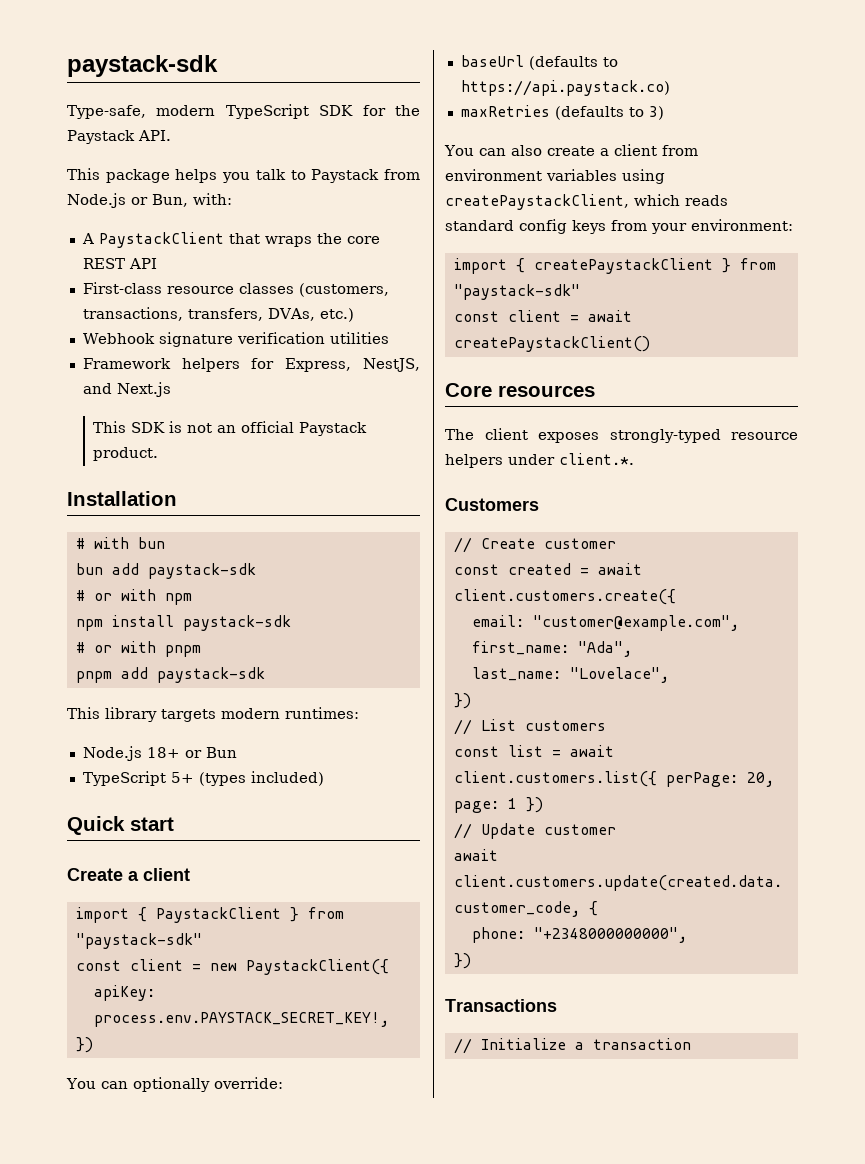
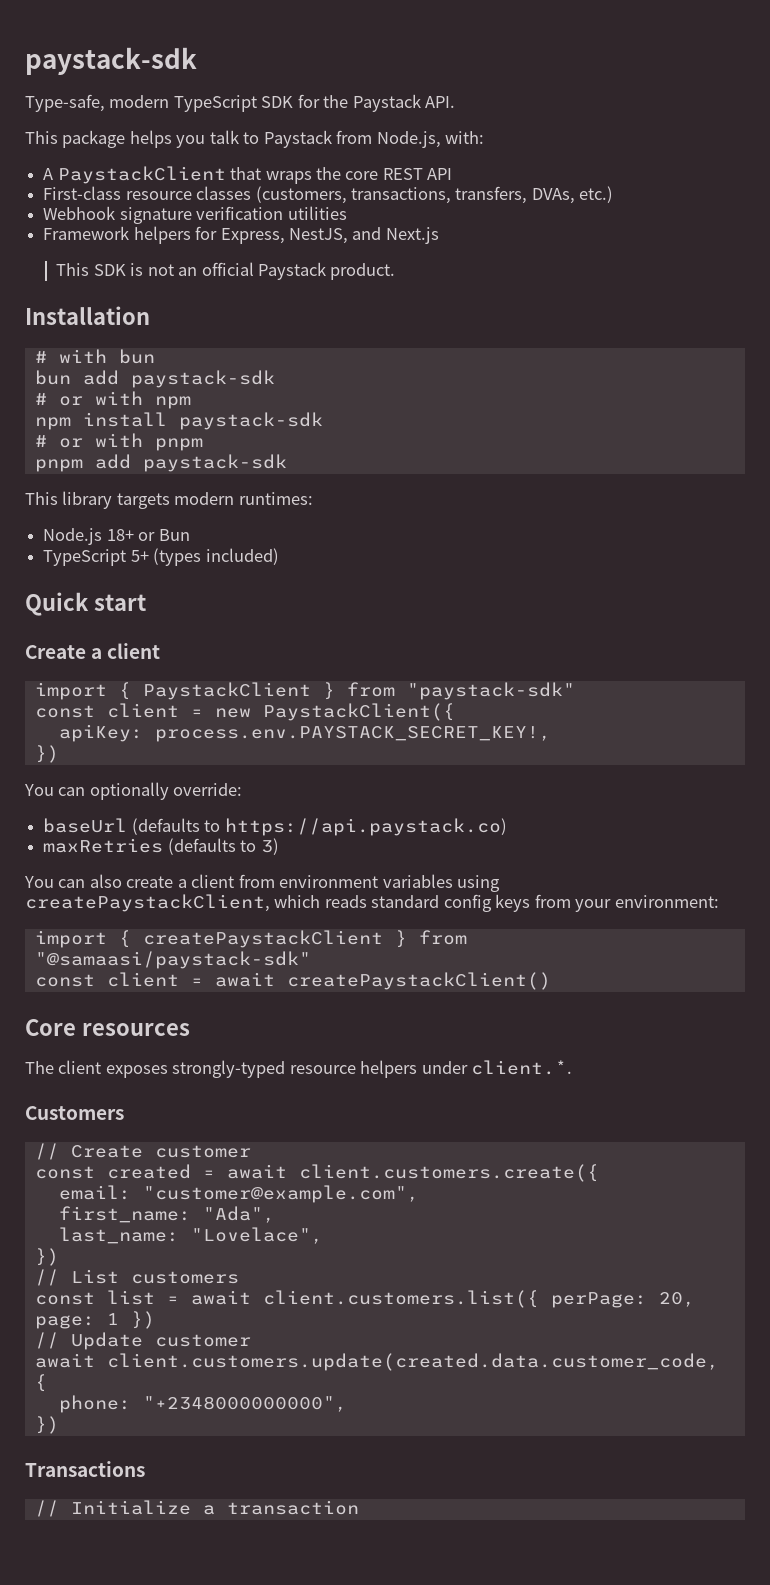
- This package helps you talk to Paystack from Node.js or Bun, with:
+ This package helps you talk to Paystack from Node.js, with:
- import { createPaystackClient } from "paystack-sdk"
+ import { createPaystackClient } from "@samaasi/paystack-sdk"

